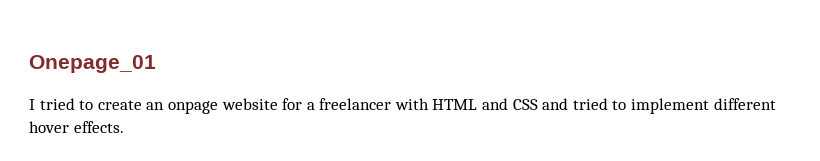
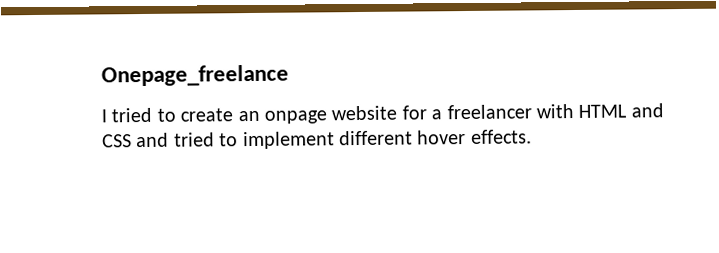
- Onepage_01
+ Onepage_freelance

